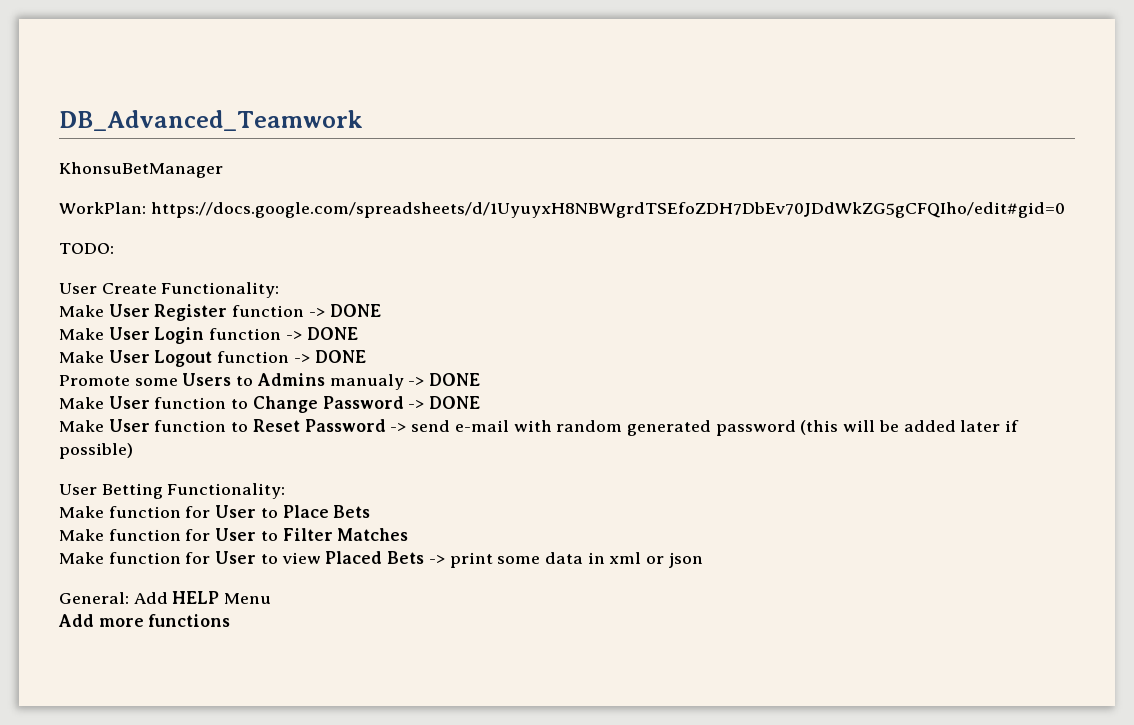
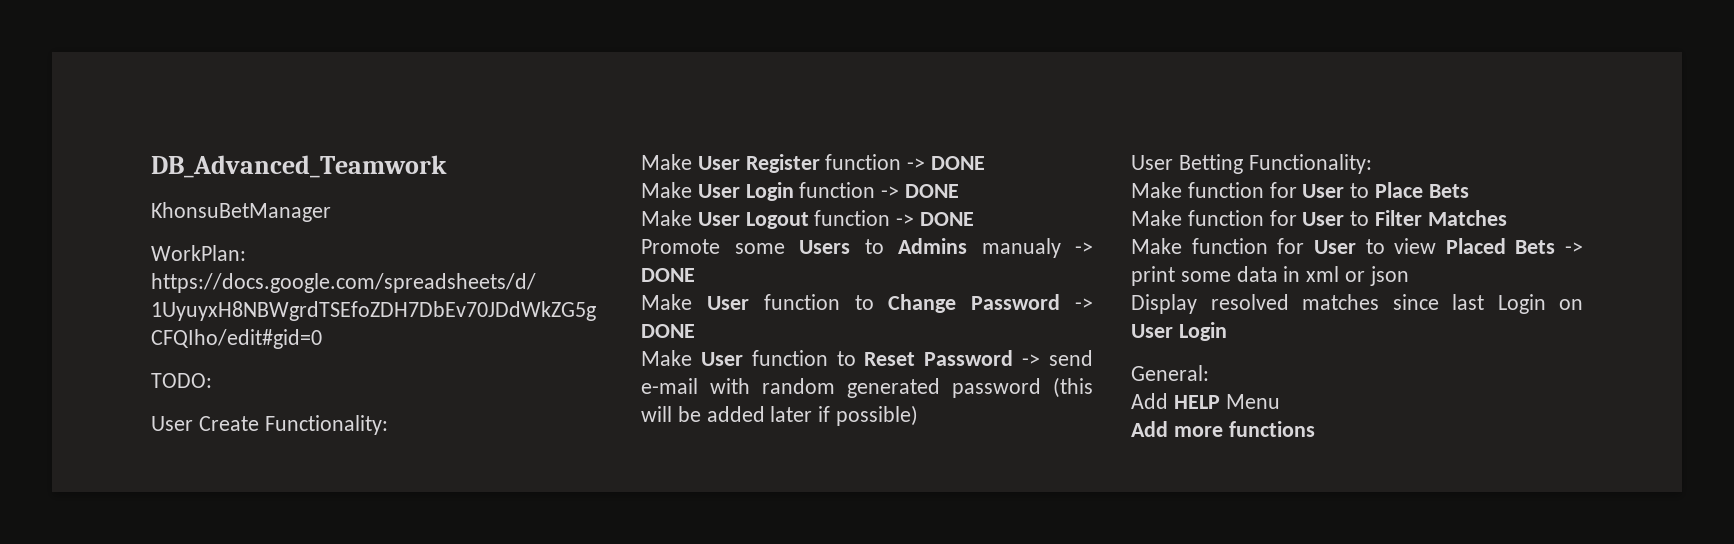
+ Display resolved matches since last Login on User Login
- General: Add HELP Menu
+ General:
+ Add HELP Menu

